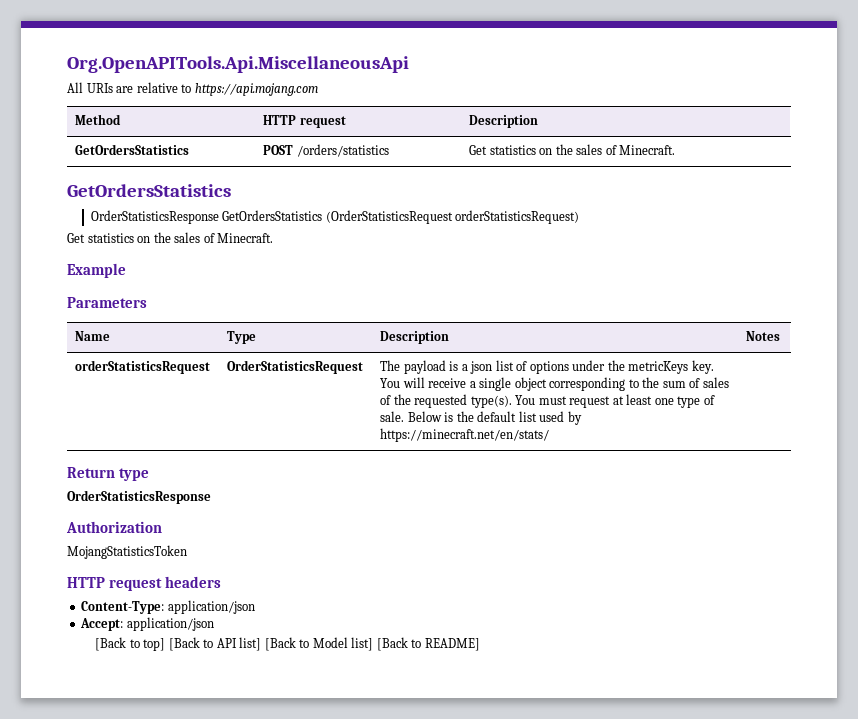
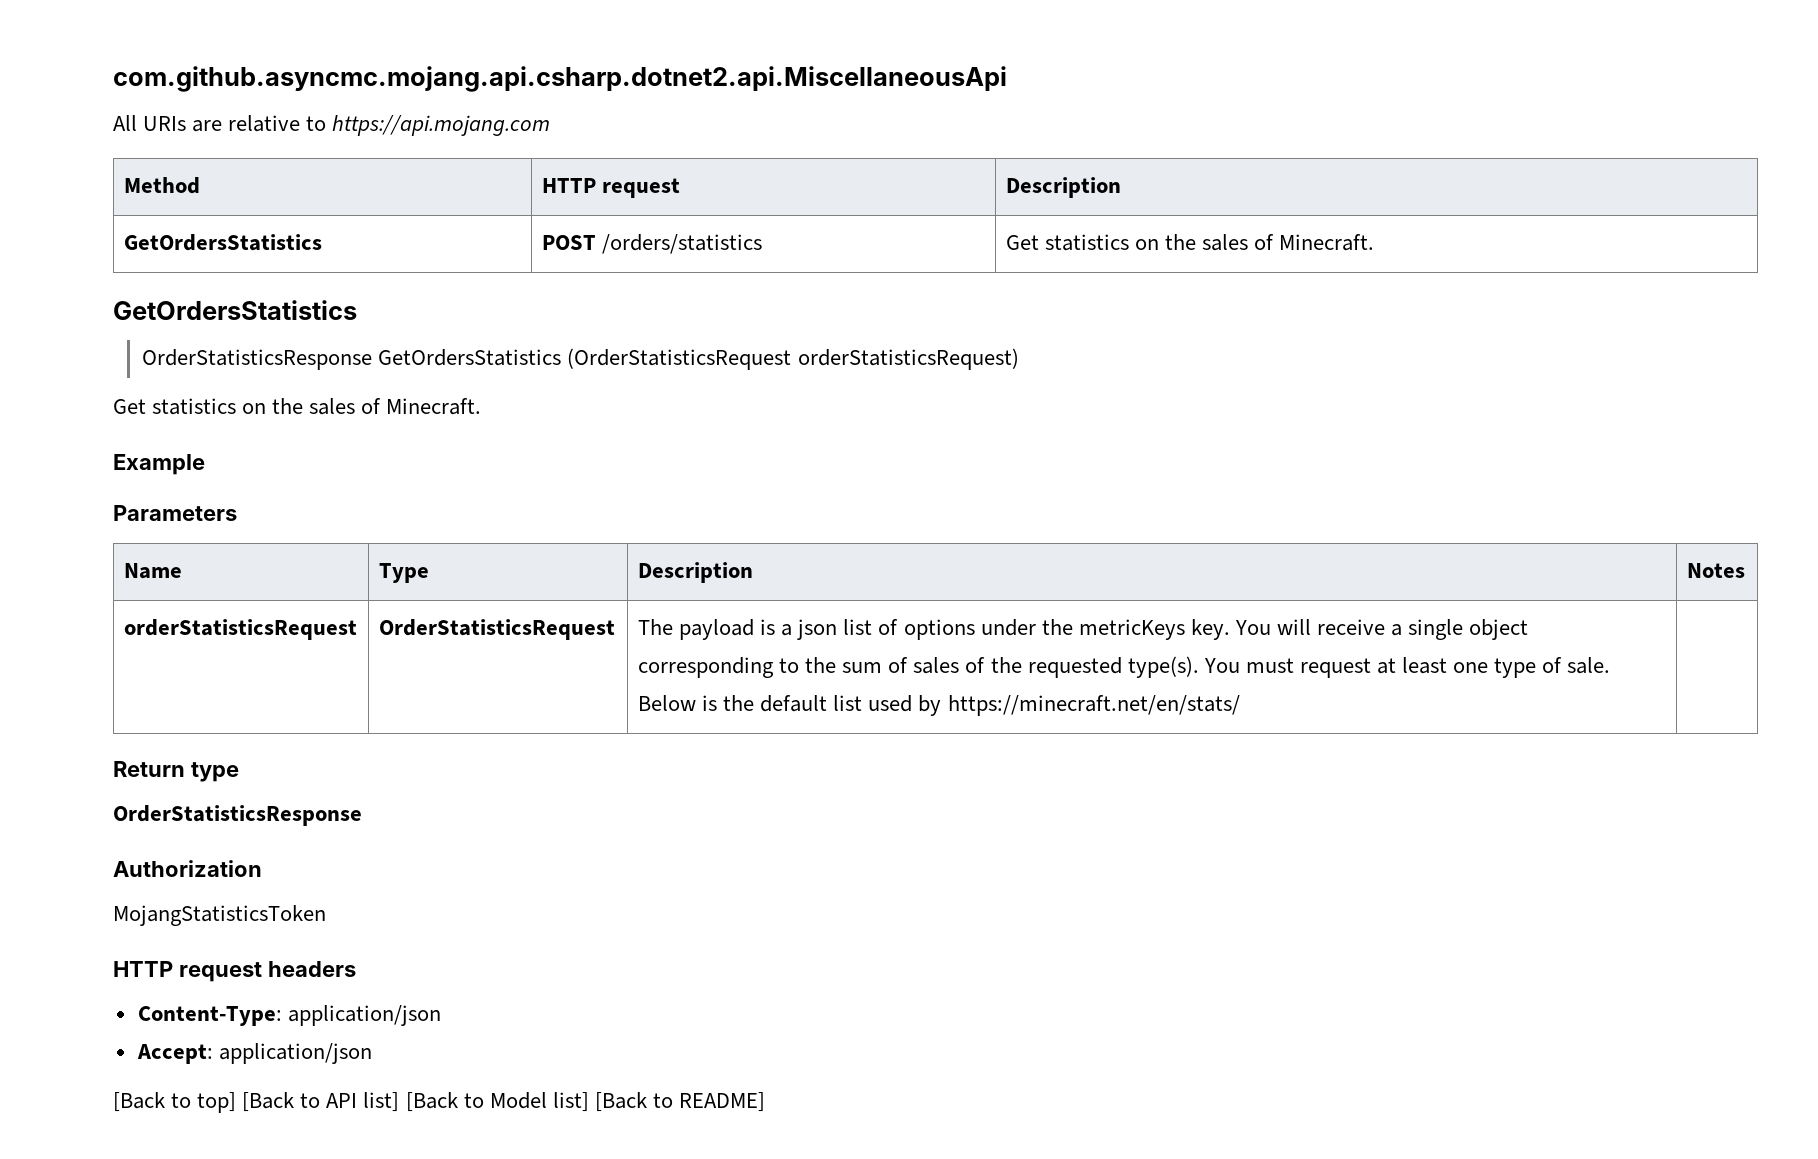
- Org.OpenAPITools.Api.MiscellaneousApi
+ com.github.asyncmc.mojang.api.csharp.dotnet2.api.MiscellaneousApi

